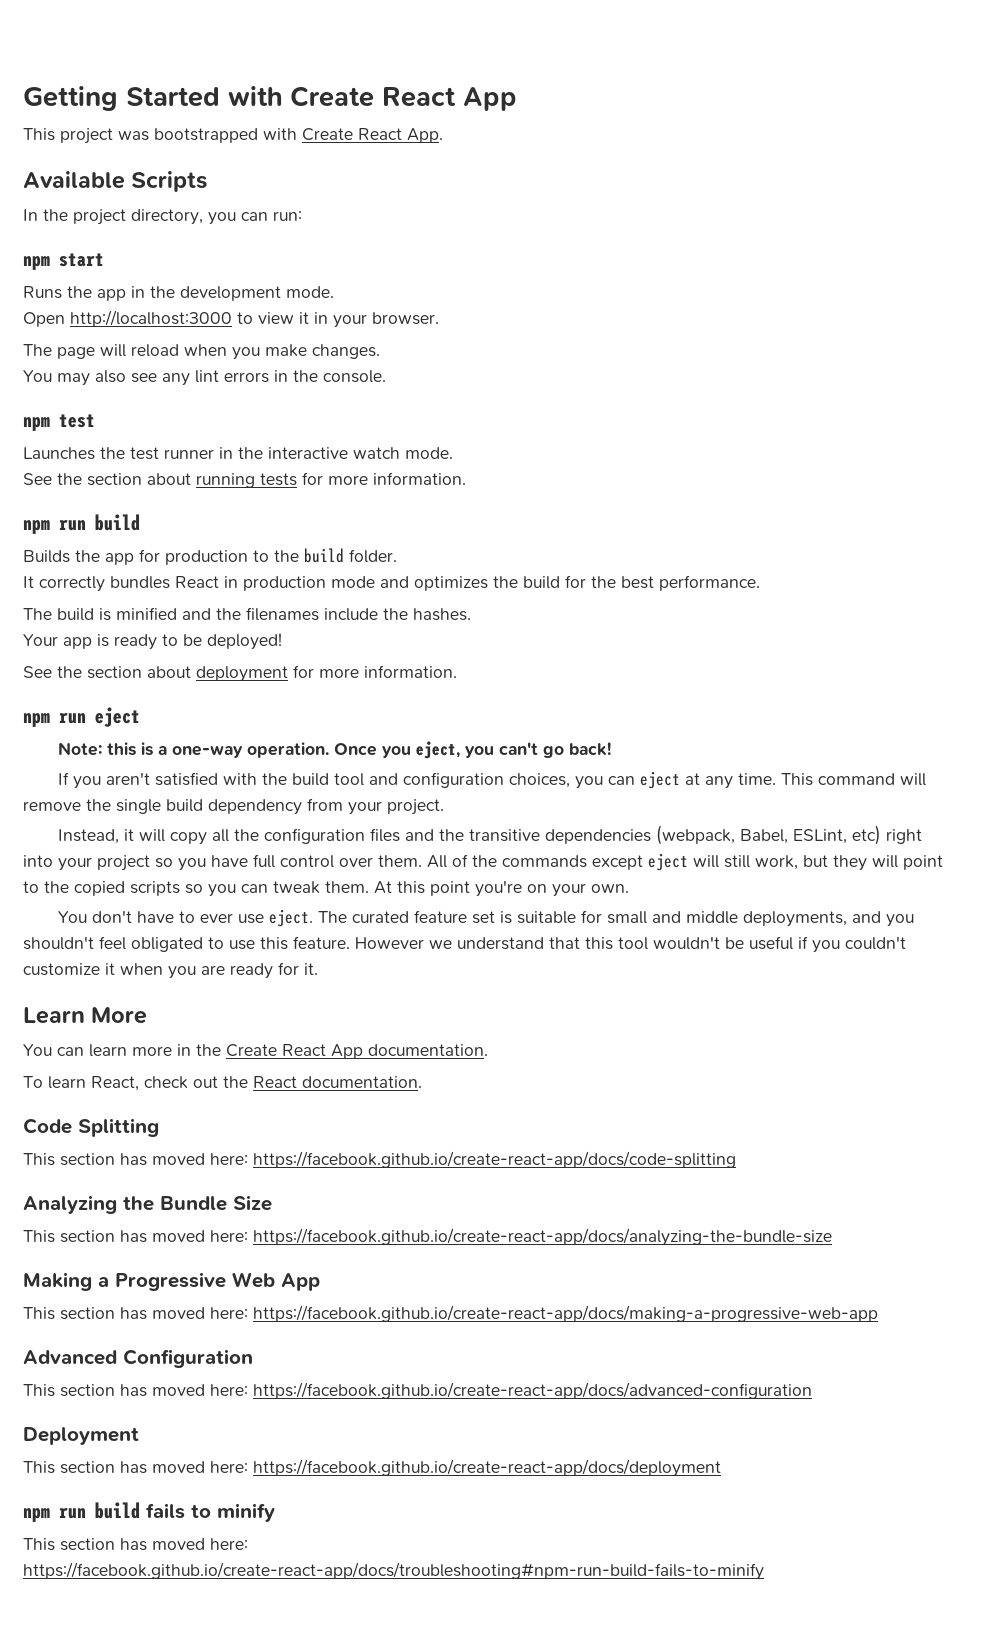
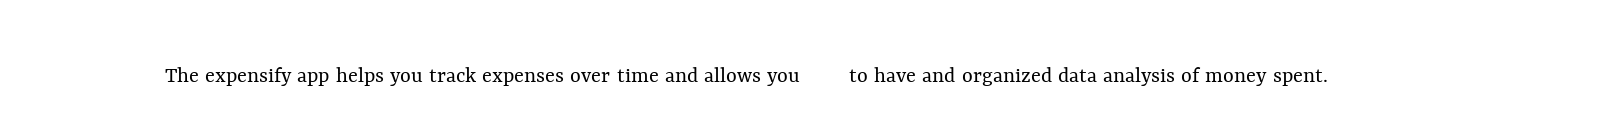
- Getting Started with Create React App
- This project was bootstrapped with Create React App.
- Available Scripts
- In the project directory, you can run:
- npm start
- Runs the app in the development mode.
- Open http://localhost:3000 to view it in your browser.
- The page will reload when you make changes.
- You may also see any lint errors in the console.
- npm test
- Launches the test runner in the interactive watch mode.
- See the section about running tests for more information.
- npm run build
- Builds the app for production to the build folder.
- It correctly bundles React in production mode and optimizes the build for the best performance.
- The build is minified and the filenames include the hashes.
- Your app is ready to be deployed!
- See the section about deployment for more information.
- npm run eject
- Note: this is a one-way operation. Once you eject, you can't go back!
- If you aren't satisfied with the build tool and configuration choices, you can eject at any time. This command will remove the single build dependency from your project.
- Instead, it will copy all the configuration files and the transitive dependencies (webpack, Babel, ESLint, etc) right into your project so you have full control over them. All of the commands except eject will still work, but they will point to the copied scripts so you can tweak them. At this point you're on your own.
- You don't have to ever use eject. The curated feature set is suitable for small and middle deployments, and you shouldn't feel obligated to use this feature. However we understand that this tool wouldn't be useful if you couldn't customize it when you are ready for it.
- Learn More
- You can learn more in the Create React App documentation.
- To learn React, check out the React documentation.
- Code Splitting
- This section has moved here: https://facebook.github.io/create-react-app/docs/code-splitting
- Analyzing the Bundle Size
- This section has moved here: https://facebook.github.io/create-react-app/docs/analyzing-the-bundle-size
- Making a Progressive Web App
- This section has moved here: https://facebook.github.io/create-react-app/docs/making-a-progressive-web-app
- Advanced Configuration
- This section has moved here: https://facebook.github.io/create-react-app/docs/advanced-configuration
- Deployment
- This section has moved here: https://facebook.github.io/create-react-app/docs/deployment
- npm run build fails to minify
- This section has moved here: https://facebook.github.io/create-react-app/docs/troubleshooting#npm-run-build-fails-to-minify
+ The expensify app helps you track expenses over time and allows you to have and organized data analysis of money spent.

